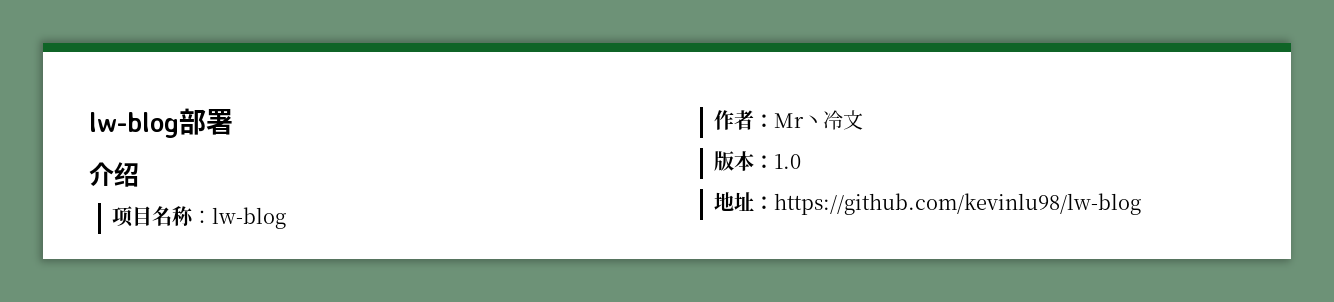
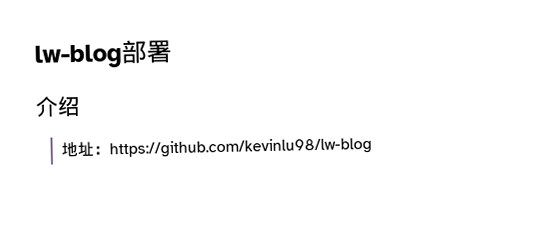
- 项目名称：lw-blog
- 作者：Mr丶冷文
- 版本：1.0

